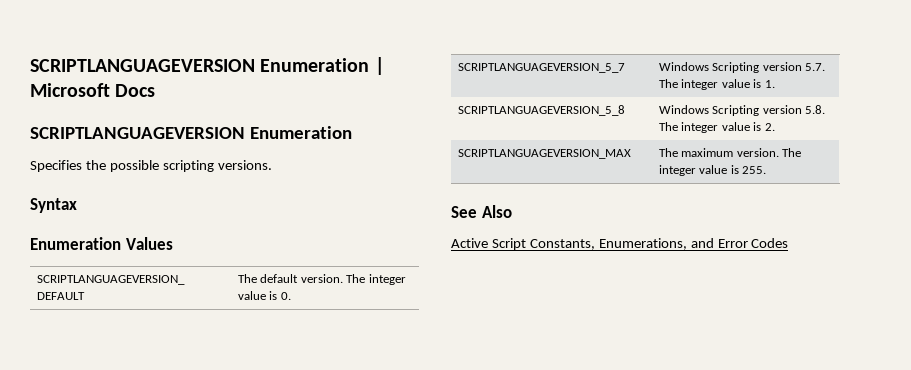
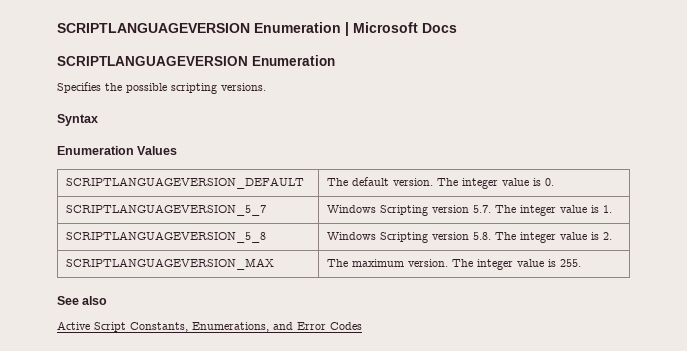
- See Also
+ See also

